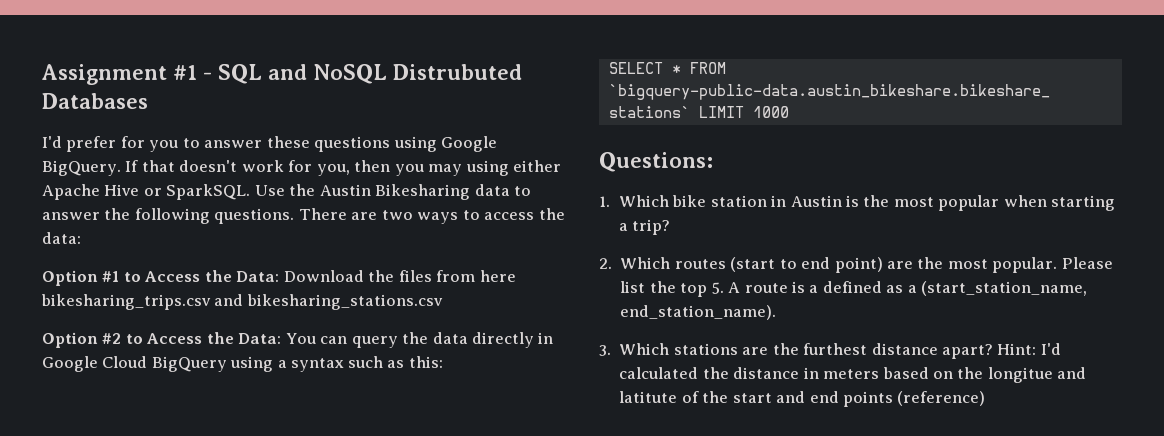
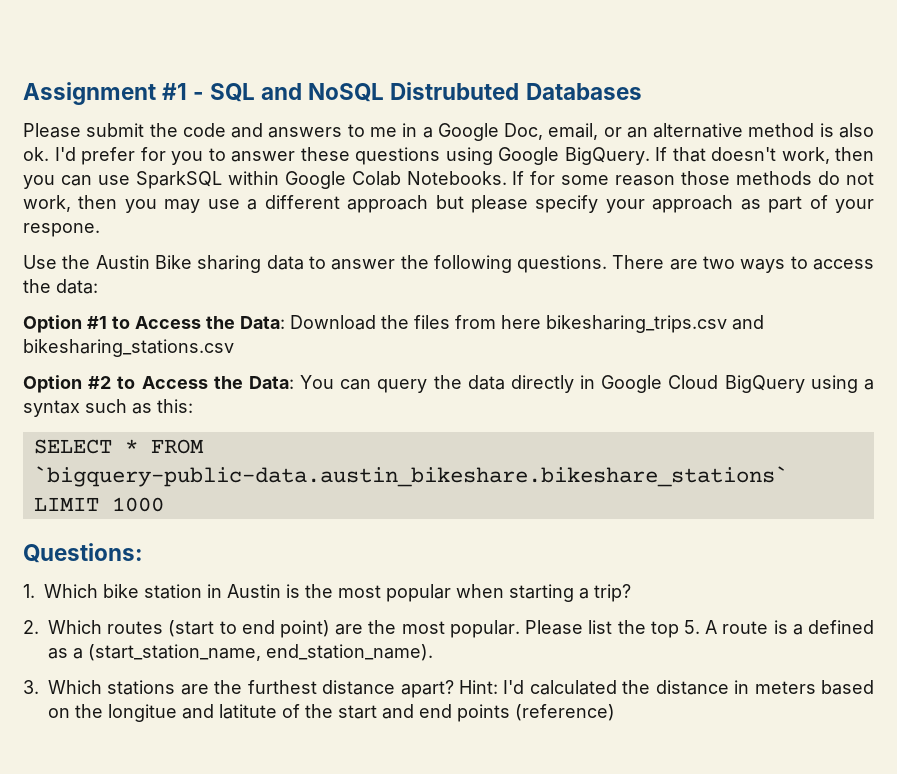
+ Please submit the code and answers to me in a Google Doc, email, or an alternative method is also ok.
- If that doesn't work for you, then you may using either Apache Hive or SparkSQL. Use the Austin Bikesharing data to answer the following questions.
+ If that doesn't work, then you can use SparkSQL within Google Colab Notebooks. If for some reason those methods do not work, then you may use a different approach but please specify your approach as part of your respone.
+ Use the Austin Bike sharing data to answer the following questions.

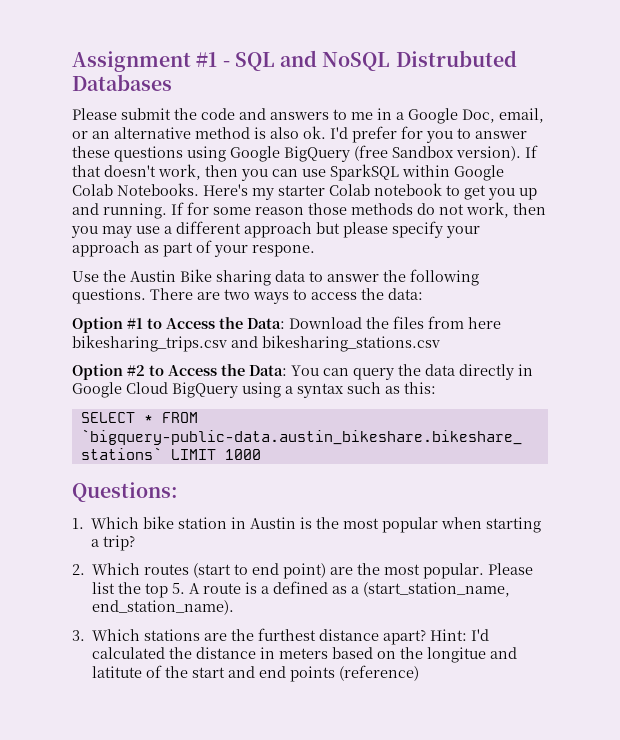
- I'd prefer for you to answer these questions using Google BigQuery.
+ I'd prefer for you to answer these questions using Google BigQuery (free Sandbox version).
+ Here's my starter Colab notebook to get you up and running.

